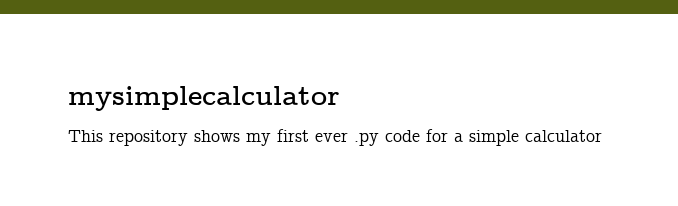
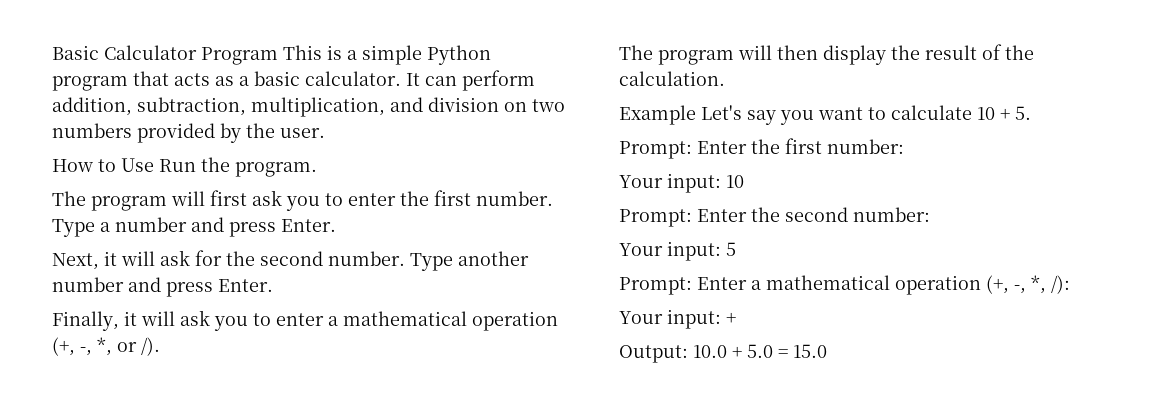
- mysimplecalculator
- This repository shows my first ever .py code for a simple calculator
+ Basic Calculator Program This is a simple Python program that acts as a basic calculator. It can perform addition, subtraction, multiplication, and division on two numbers provided by the user.
+ How to Use Run the program.
+ The program will first ask you to enter the first number. Type a number and press Enter.
+ Next, it will ask for the second number. Type another number and press Enter.
+ Finally, it will ask you to enter a mathematical operation (+, -, *, or /).
+ The program will then display the result of the calculation.
+ Example Let's say you want to calculate 10 + 5.
+ Prompt: Enter the first number:
+ Your input: 10
+ Prompt: Enter the second number:
+ Your input: 5
+ Prompt: Enter a mathematical operation (+, -, *, /):
+ Your input: +
+ Output: 10.0 + 5.0 = 15.0

